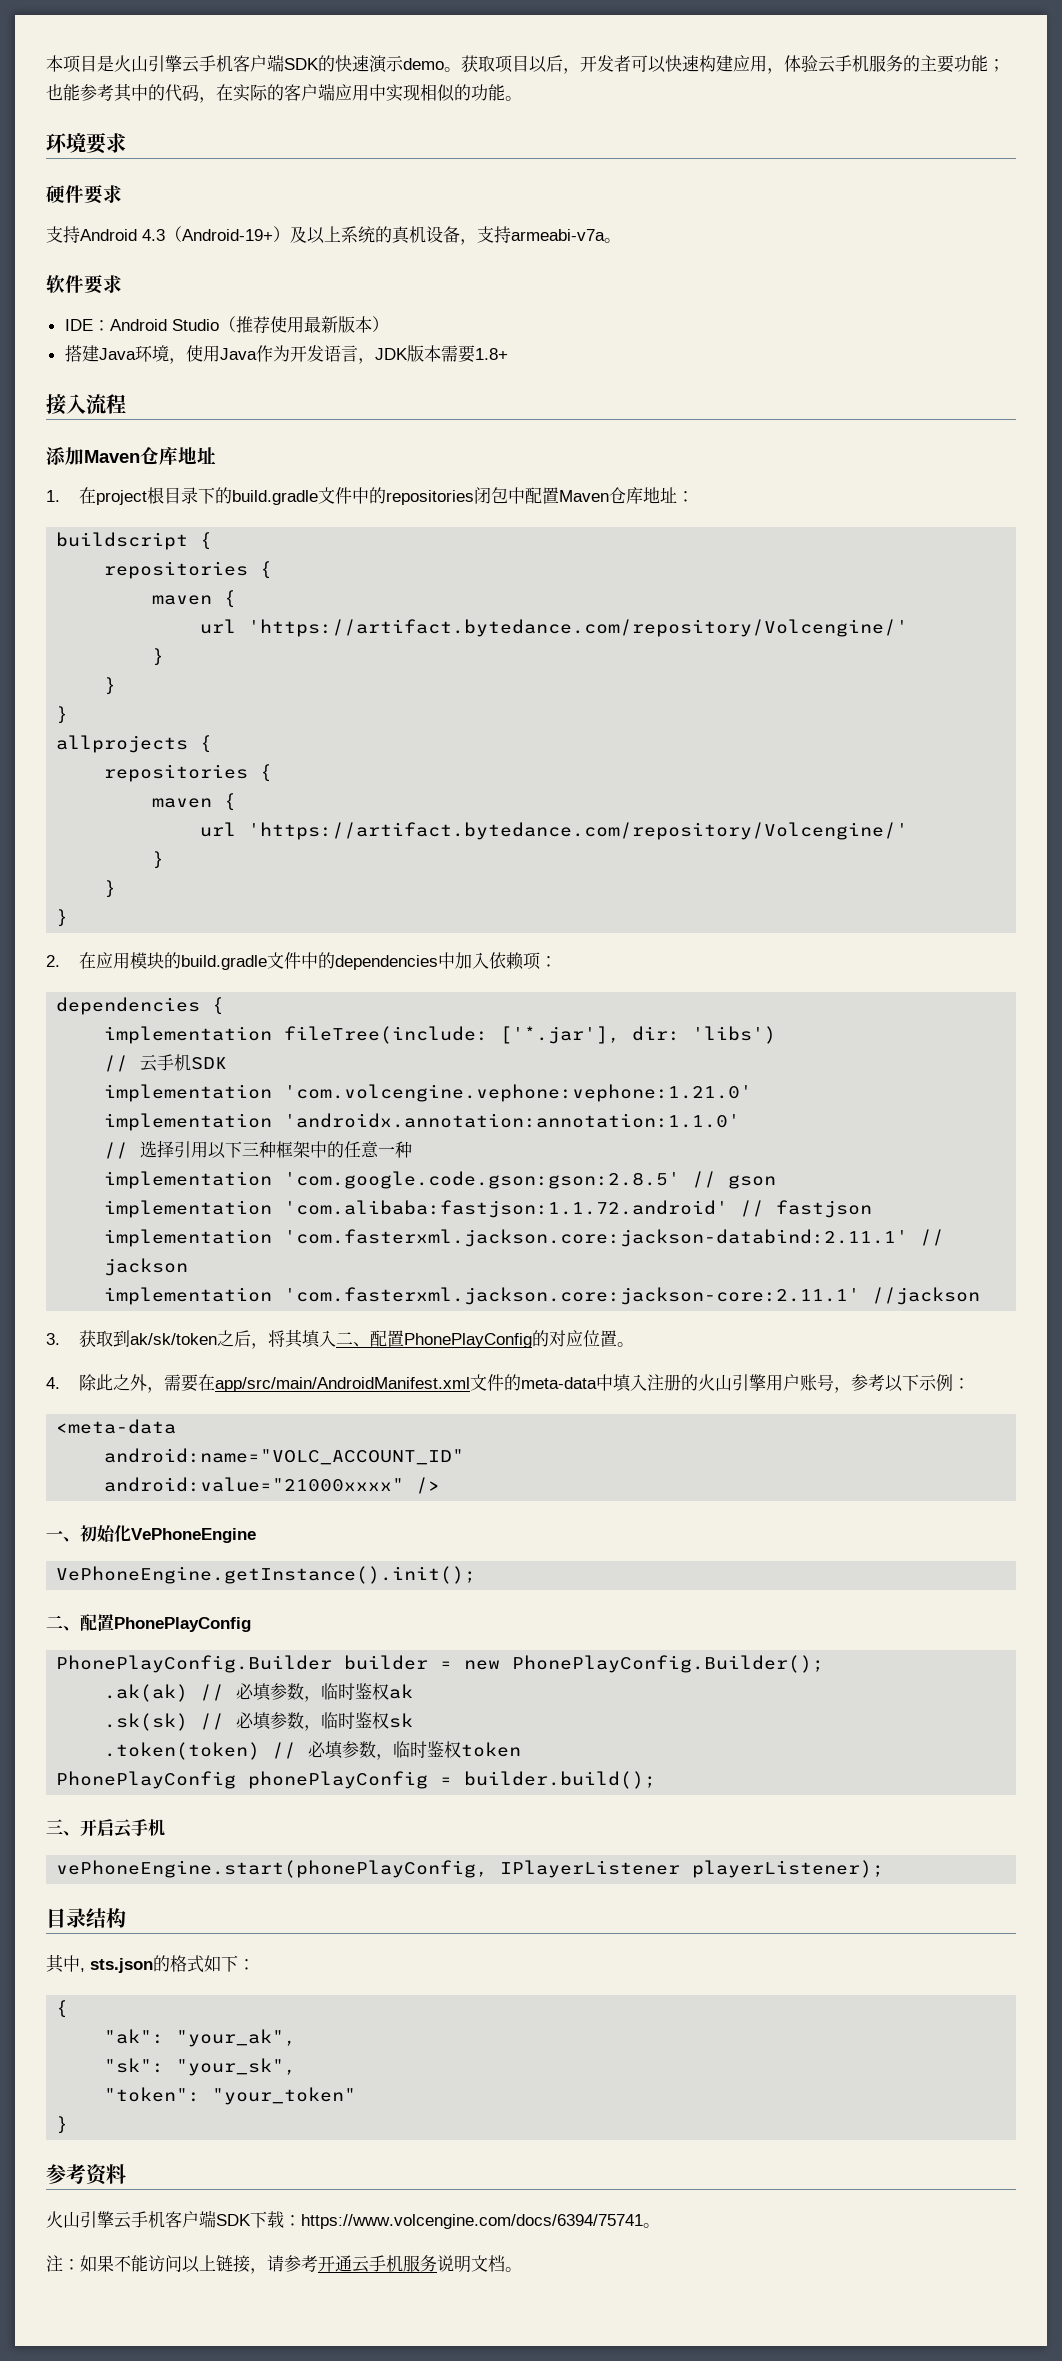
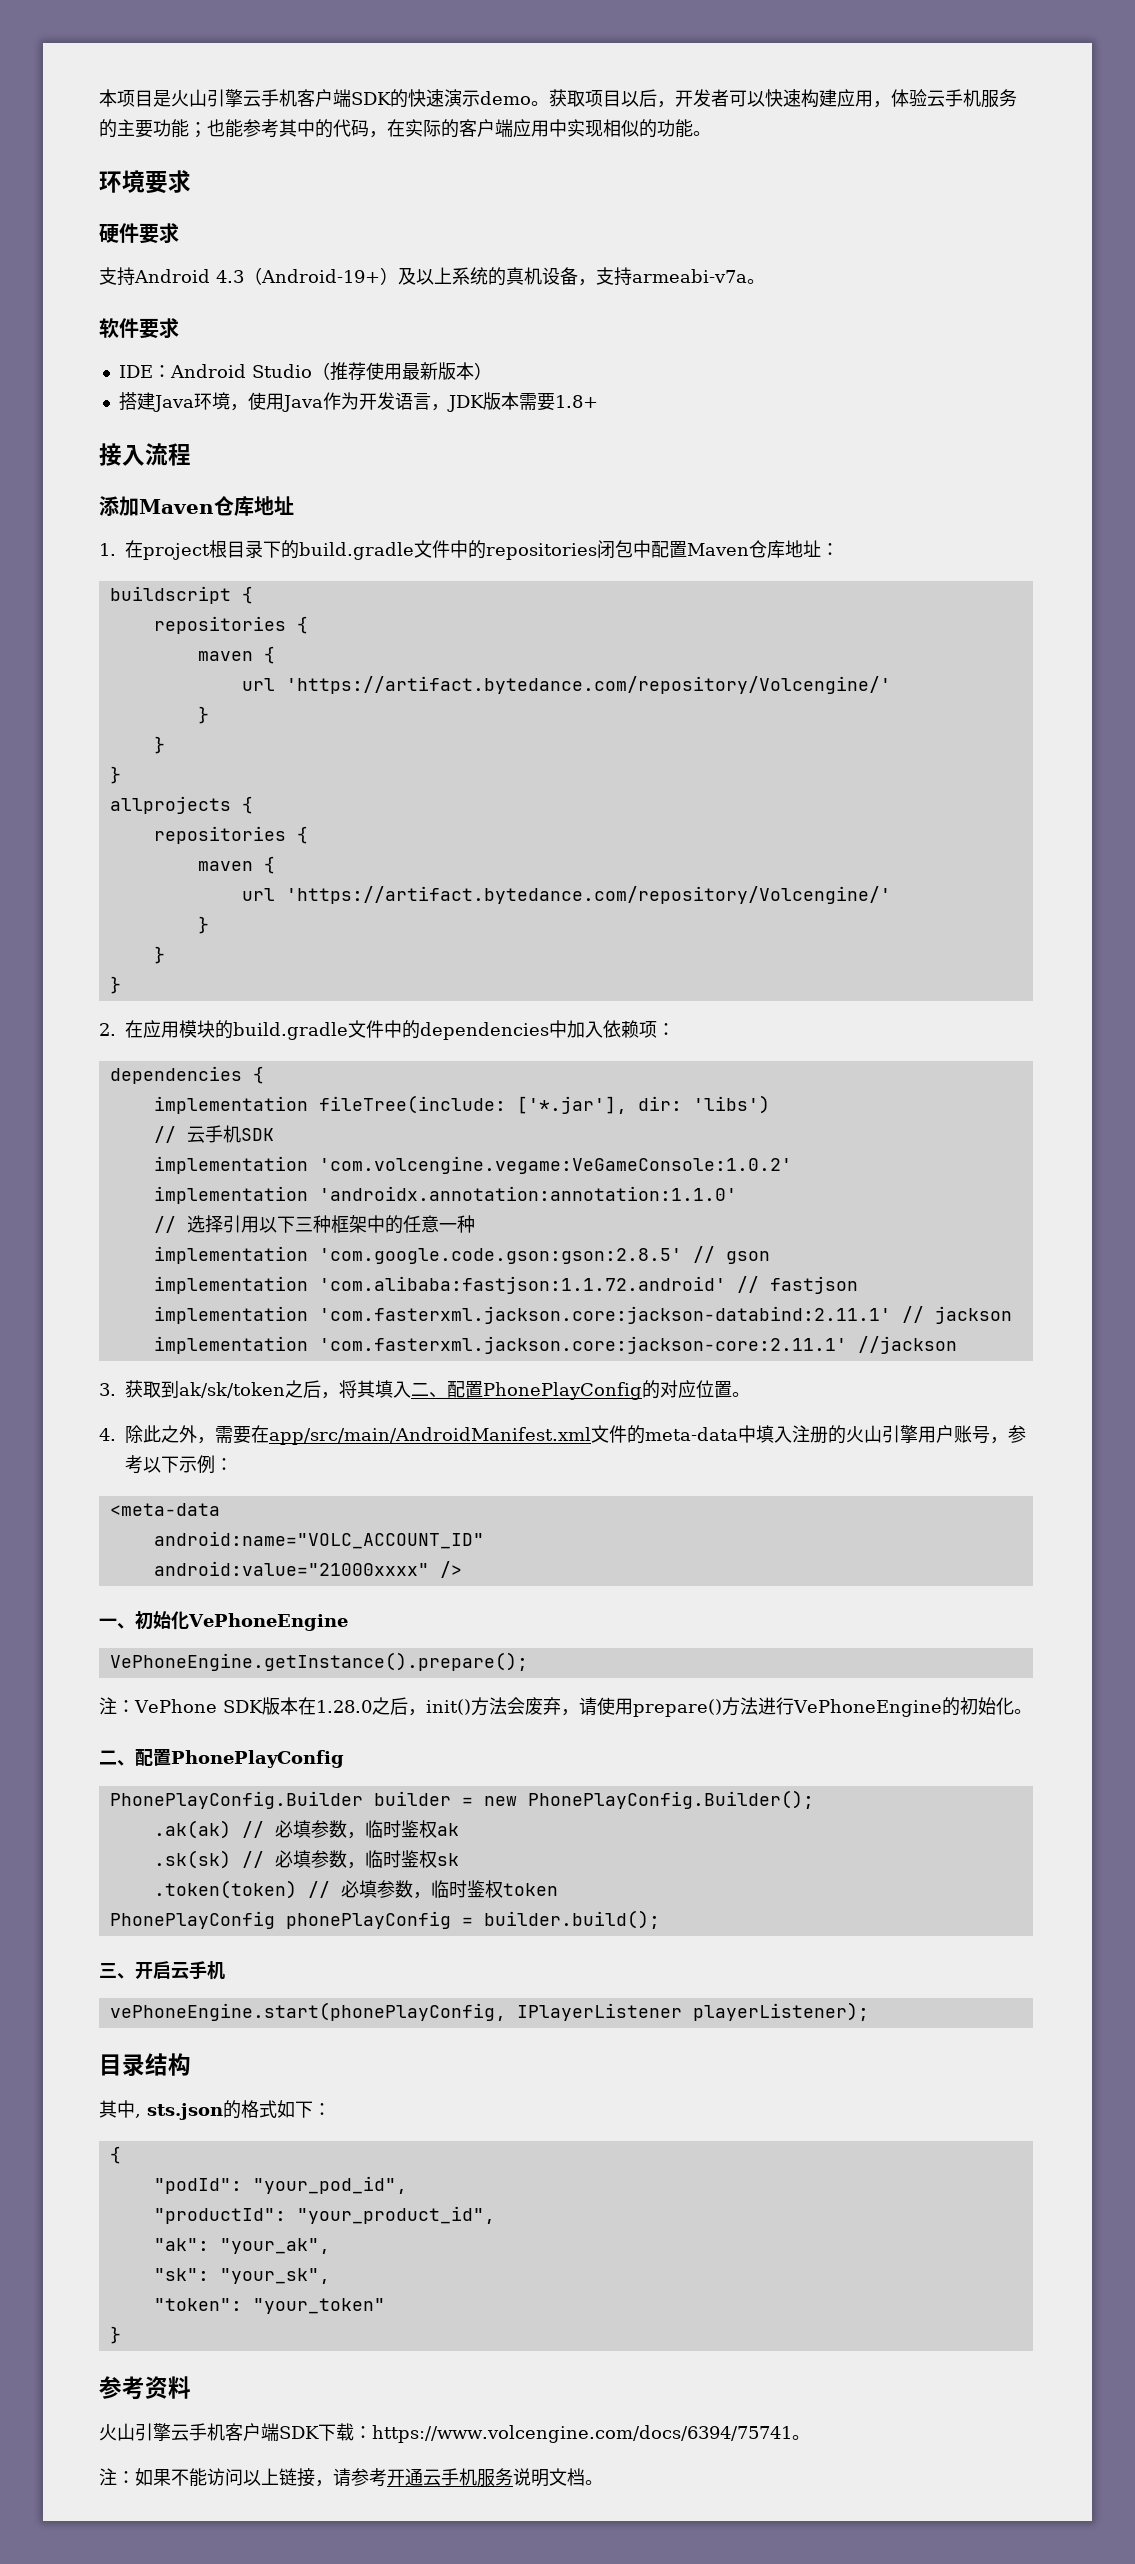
- implementation 'com.volcengine.vephone:vephone:1.21.0'
+ implementation 'com.volcengine.vegame:VeGameConsole:1.0.2'
- VePhoneEngine.getInstance().init();
+ VePhoneEngine.getInstance().prepare();
+ 注：VePhone SDK版本在1.28.0之后，init()方法会废弃，请使用prepare()方法进行VePhoneEngine的初始化。
+ "podId": "your_pod_id",
+ "productId": "your_product_id",

